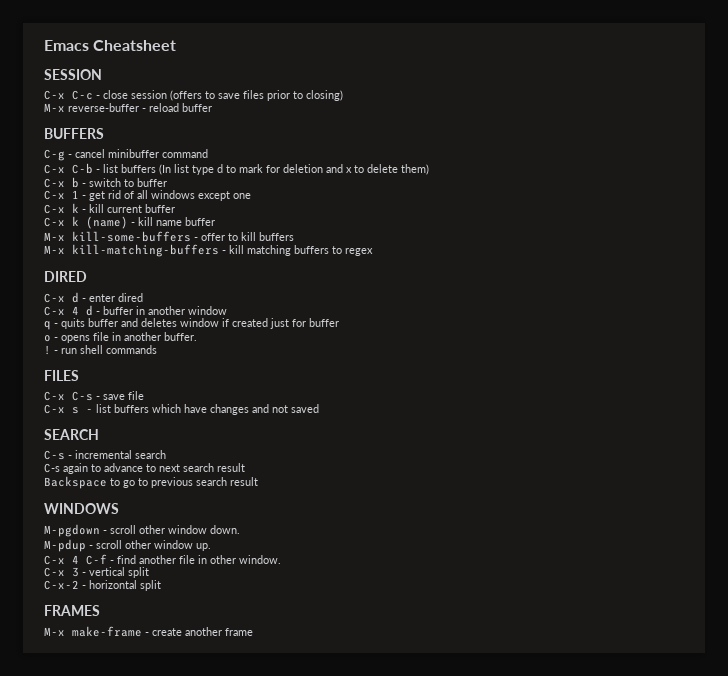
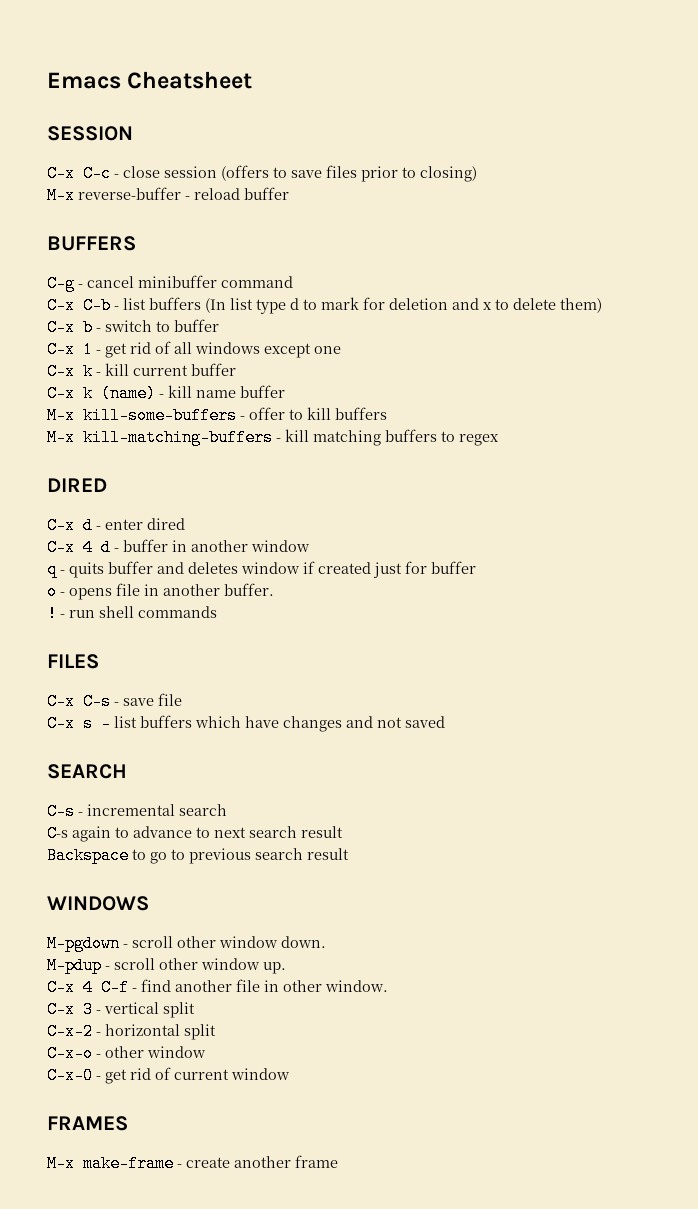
+ C-x-o - other window
+ C-x-0 - get rid of current window

